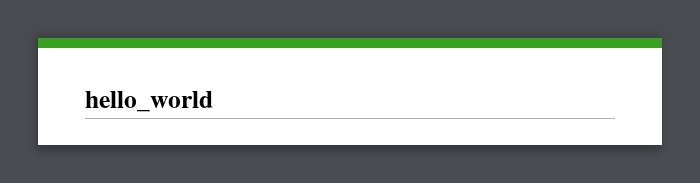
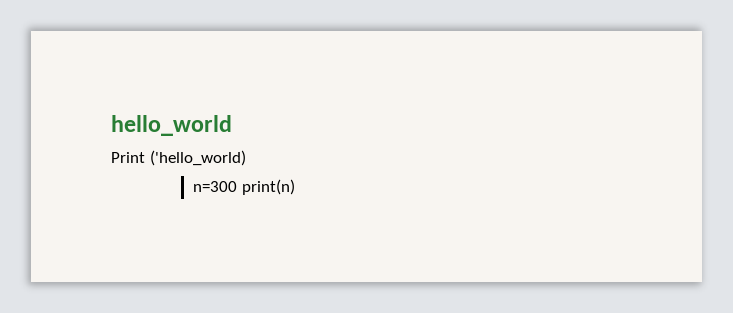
+ Print ('hello_world)
+ n=300 print(n)

